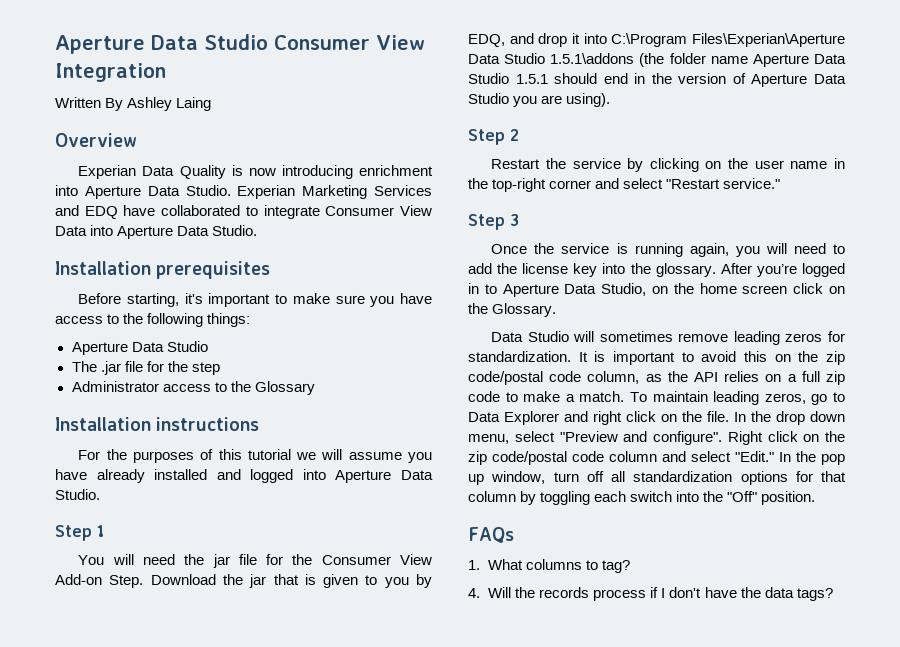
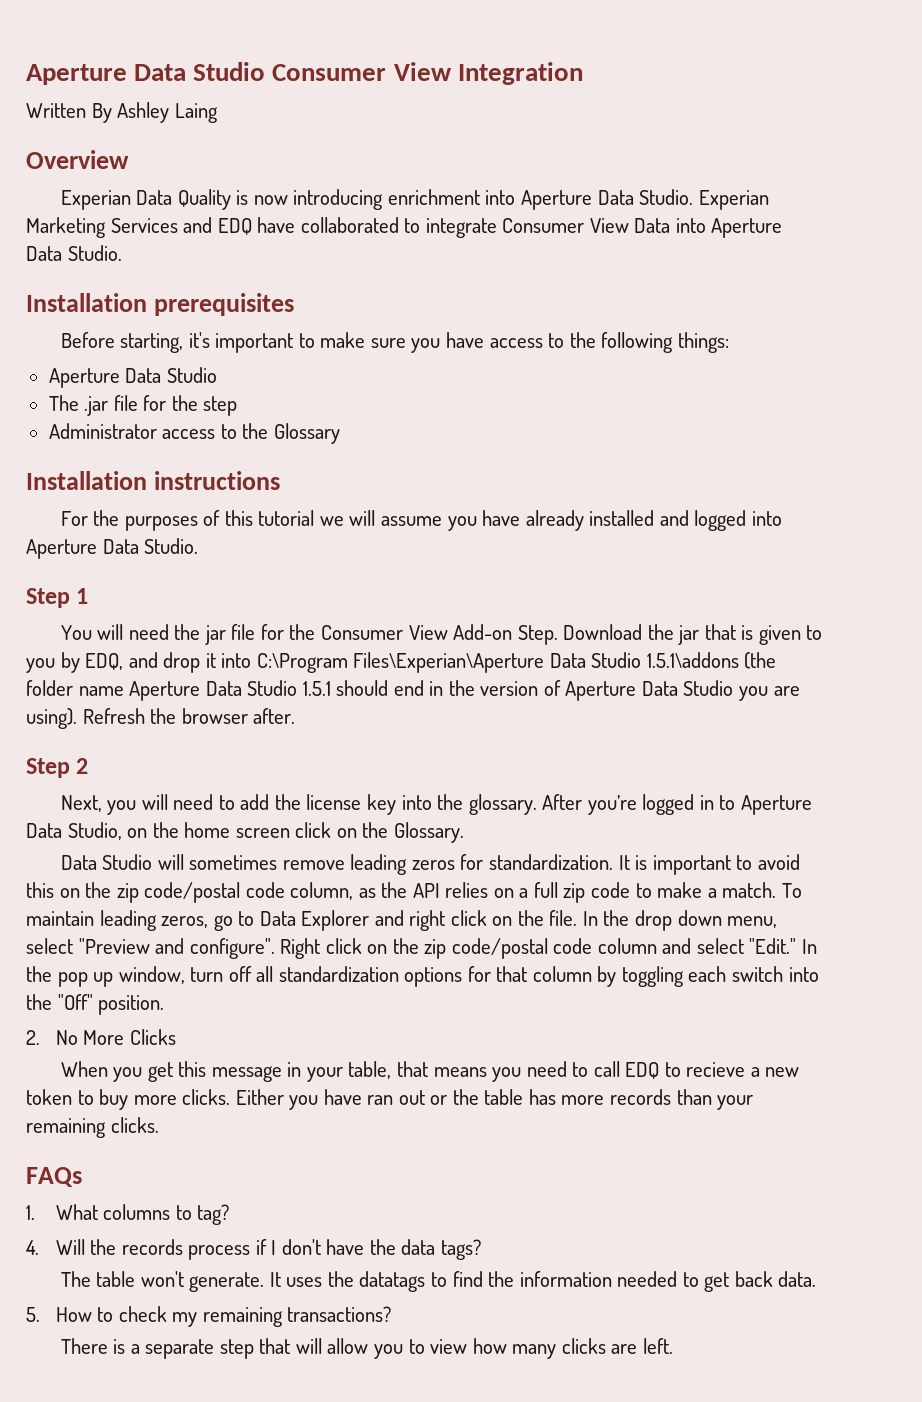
- Download the jar that is given to you by EDQ, and drop it into C:\Program Files\Experian\Aperture Data Studio 1.5.1\addons (the folder name Aperture Data Studio 1.5.1 should end in the version of Aperture Data Studio you are using).
+ Download the jar that is given to you by EDQ, and drop it into C:\Program Files\Experian\Aperture Data Studio 1.5.1\addons (the folder name Aperture Data Studio 1.5.1 should end in the version of Aperture Data Studio you are using). Refresh the browser after.
  Step 2
- Restart the service by clicking on the user name in the top-right corner and select "Restart service."
- Step 3
- Once the service is running again, you will need to add the license key into the glossary.
+ Next, you will need to add the license key into the glossary.
+ 2. No More Clicks
+ When you get this message in your table, that means you need to call EDQ to recieve a new token to buy more clicks. Either you have ran out or the table has more records than your remaining clicks.
+ The table won't generate. It uses the datatags to find the information needed to get back data.
+ 5. How to check my remaining transactions?
+ There is a separate step that will allow you to view how many clicks are left.

